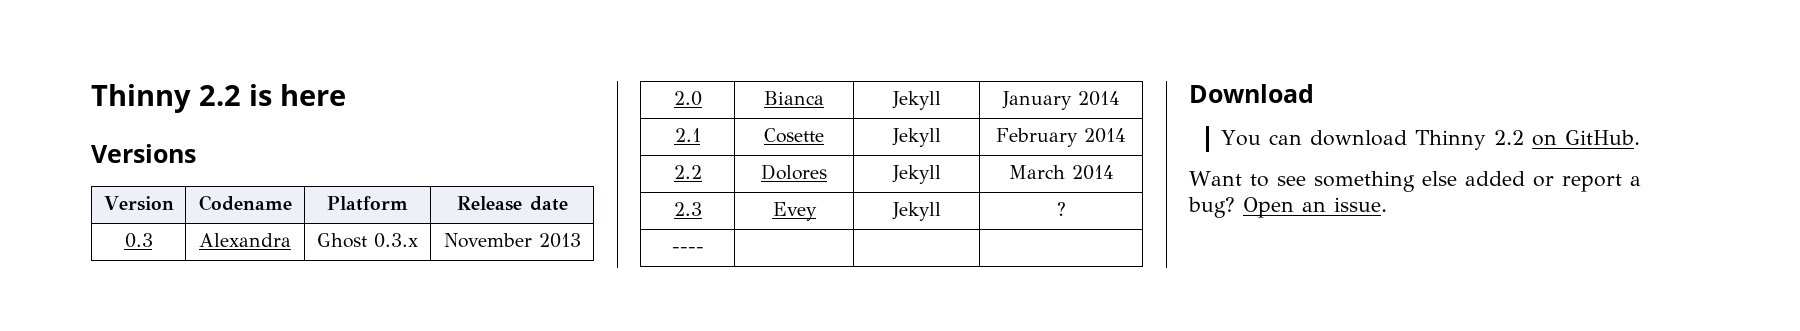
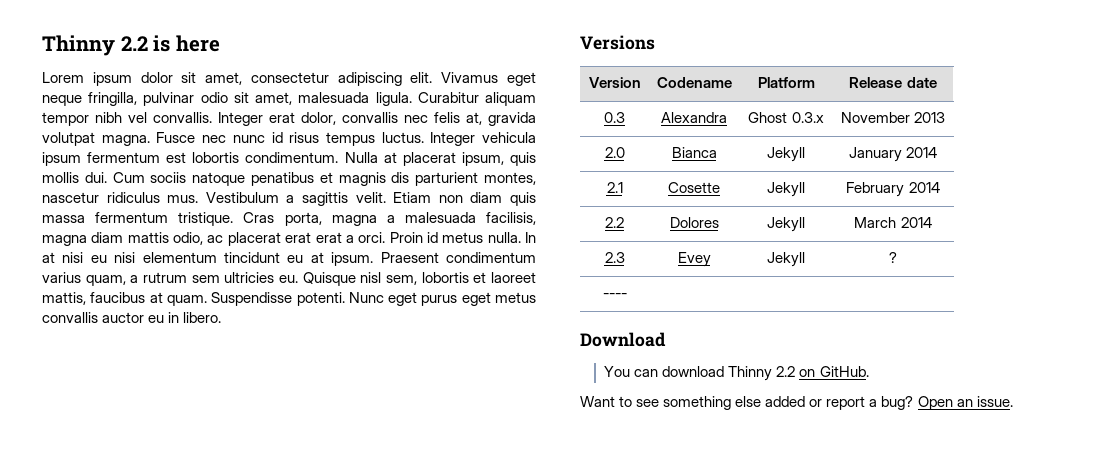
+ Lorem ipsum dolor sit amet, consectetur adipiscing elit. Vivamus eget neque fringilla, pulvinar odio sit amet, malesuada ligula. Curabitur aliquam tempor nibh vel convallis. Integer erat dolor, convallis nec felis at, gravida volutpat magna. Fusce nec nunc id risus tempus luctus. Integer vehicula ipsum fermentum est lobortis condimentum. Nulla at placerat ipsum, quis mollis dui. Cum sociis natoque penatibus et magnis dis parturient montes, nascetur ridiculus mus. Vestibulum a sagittis velit. Etiam non diam quis massa fermentum tristique. Cras porta, magna a malesuada facilisis, magna diam mattis odio, ac placerat erat erat a orci. Proin id metus nulla. In at nisi eu nisi elementum tincidunt eu at ipsum. Praesent condimentum varius quam, a rutrum sem ultricies eu. Quisque nisl sem, lobortis et laoreet mattis, faucibus at quam. Suspendisse potenti. Nunc eget purus eget metus convallis auctor eu in libero.

